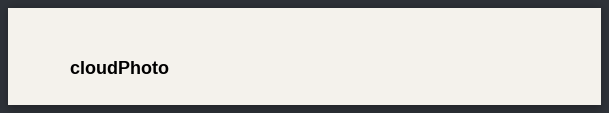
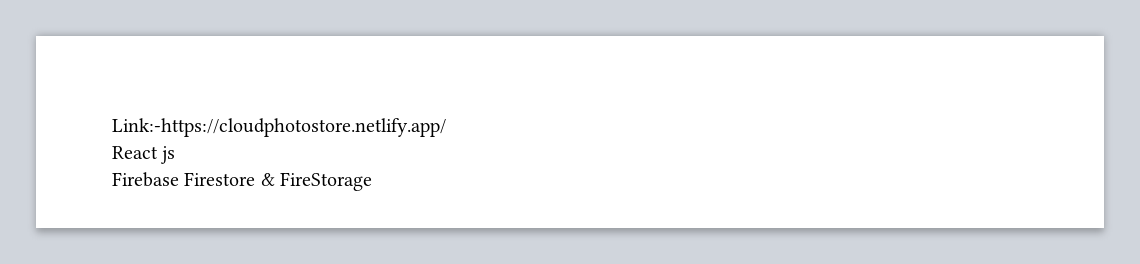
- cloudPhoto
+ Link:-https://cloudphotostore.netlify.app/
+ React js
+ Firebase Firestore & FireStorage

